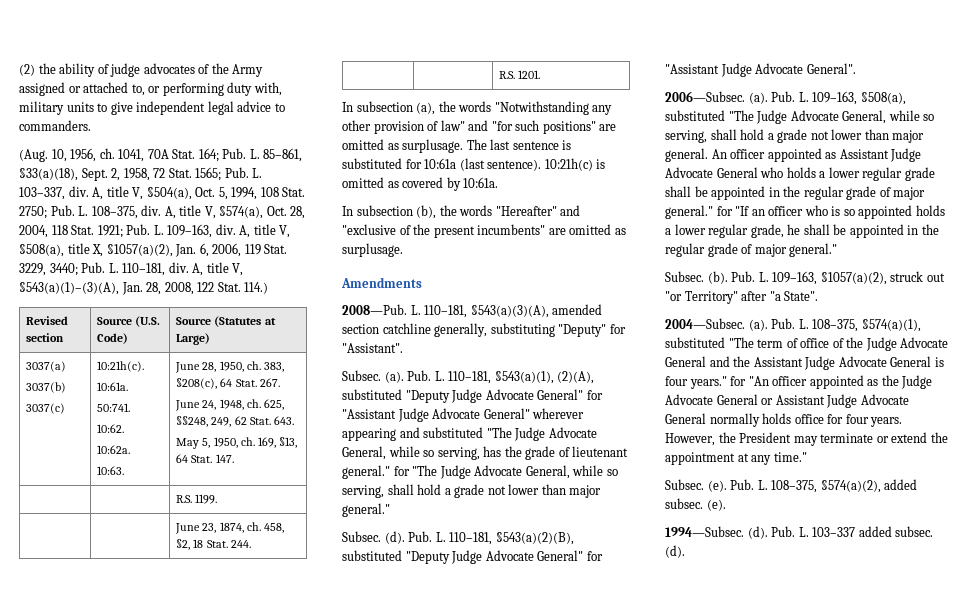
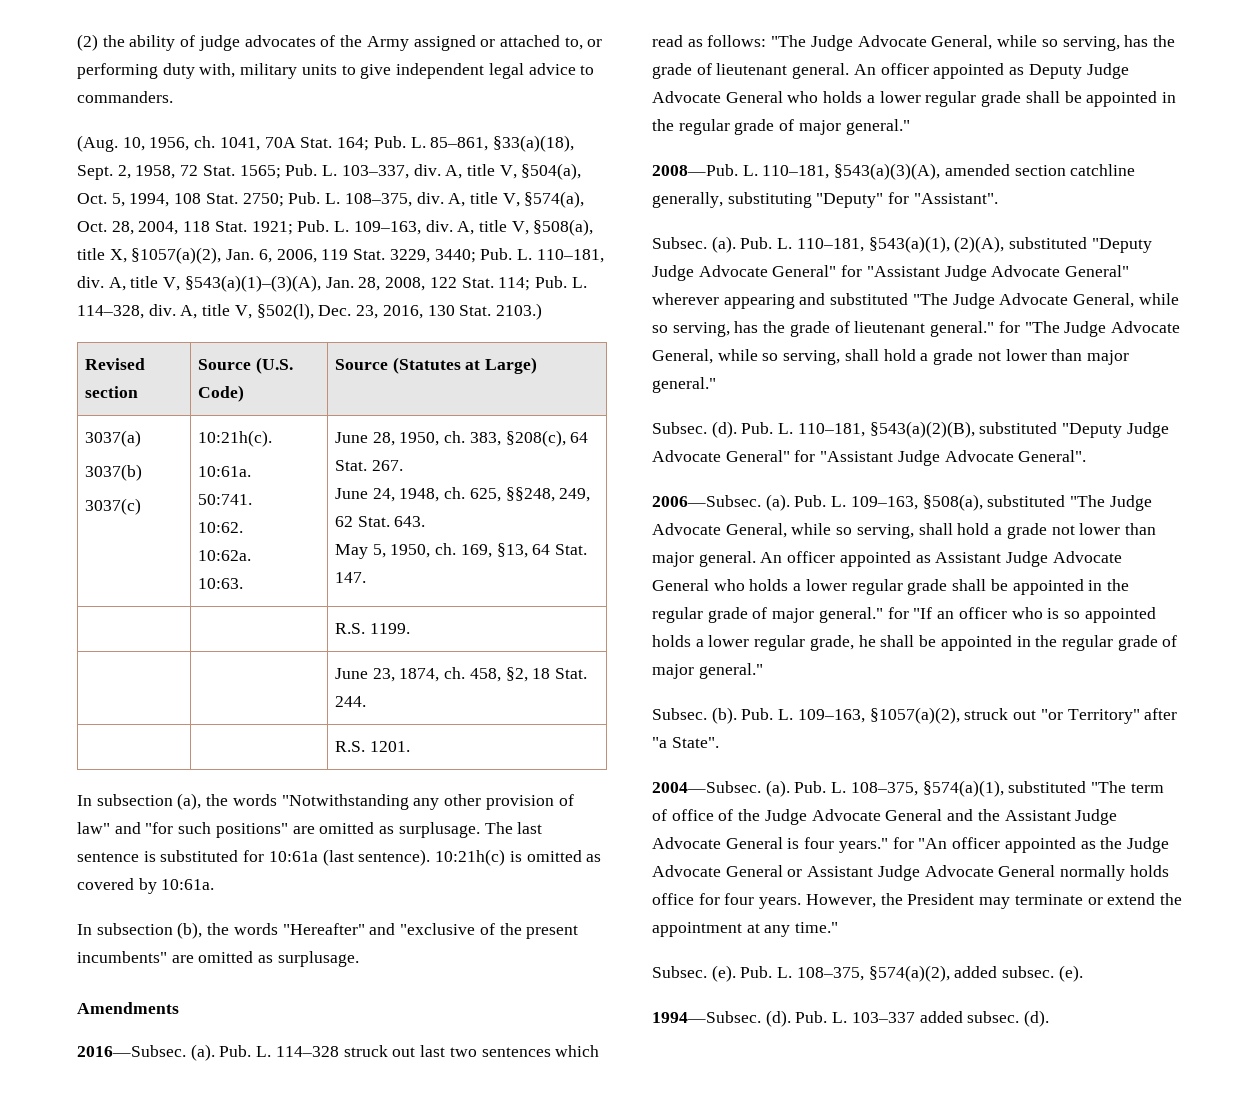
- 114.)
+ 114; Pub. L. 114–328, div. A, title V, §502(l), Dec. 23, 2016, 130 Stat. 2103.)
+ 2016—Subsec. (a). Pub. L. 114–328 struck out last two sentences which read as follows: "The Judge Advocate General, while so serving, has the grade of lieutenant general. An officer appointed as Deputy Judge Advocate General who holds a lower regular grade shall be appointed in the regular grade of major general."

